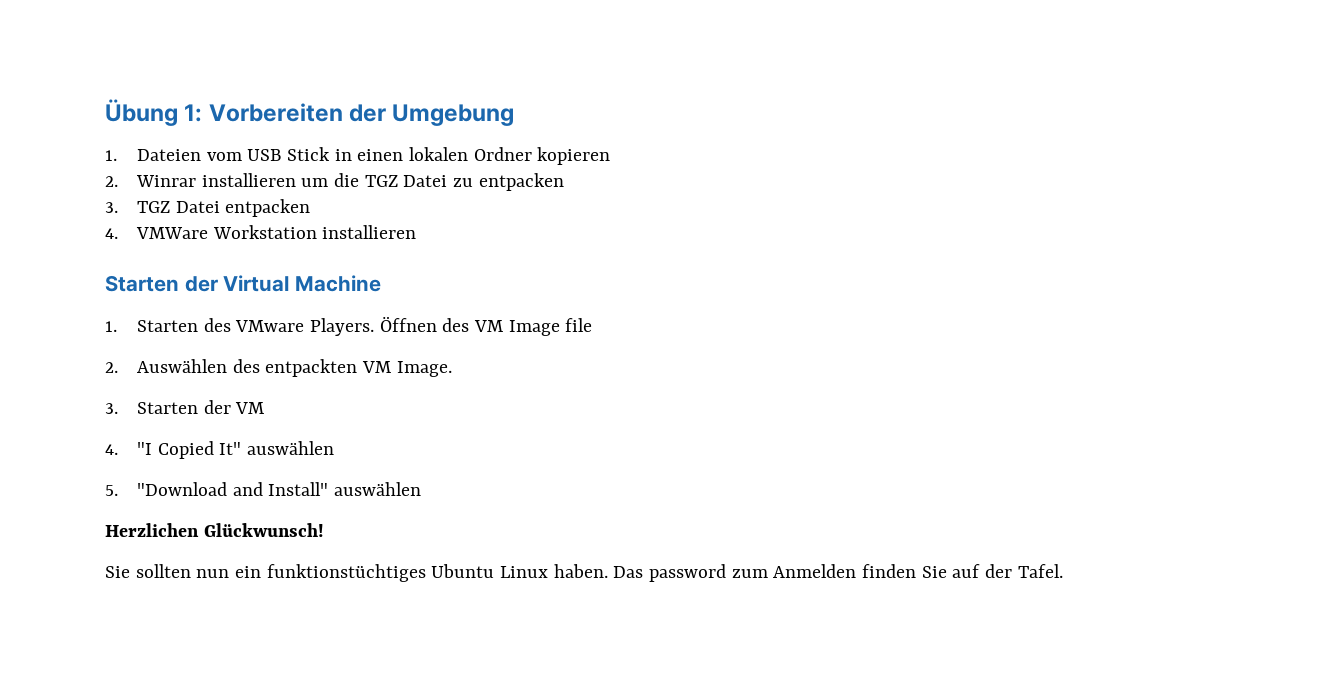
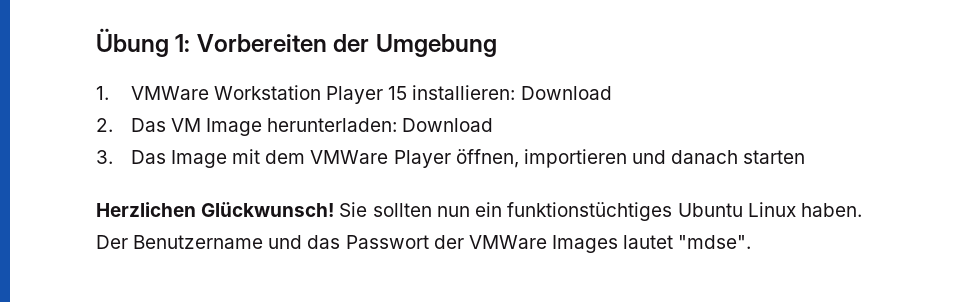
- 1. Dateien vom USB Stick in einen lokalen Ordner kopieren
- 2. Winrar installieren um die TGZ Datei zu entpacken
- 3. TGZ Datei entpacken
- 4. VMWare Workstation installieren
- Starten der Virtual Machine
- 1. Starten des VMware Players. Öffnen des VM Image file
- 2. Auswählen des entpackten VM Image.
- 3. Starten der VM
- 4. "I Copied It" auswählen
- 5. "Download and Install" auswählen
+ 1. VMWare Workstation Player 15 installieren: Download
+ 2. Das VM Image herunterladen: Download
+ 3. Das Image mit dem VMWare Player öffnen, importieren und danach starten
- Herzlichen Glückwunsch!
- Sie sollten nun ein funktionstüchtiges Ubuntu Linux haben.
+ Herzlichen Glückwunsch! Sie sollten nun ein funktionstüchtiges Ubuntu Linux haben.
- Das password zum Anmelden finden Sie auf der Tafel.
+ Der Benutzername und das Passwort der VMWare Images lautet "mdse".

